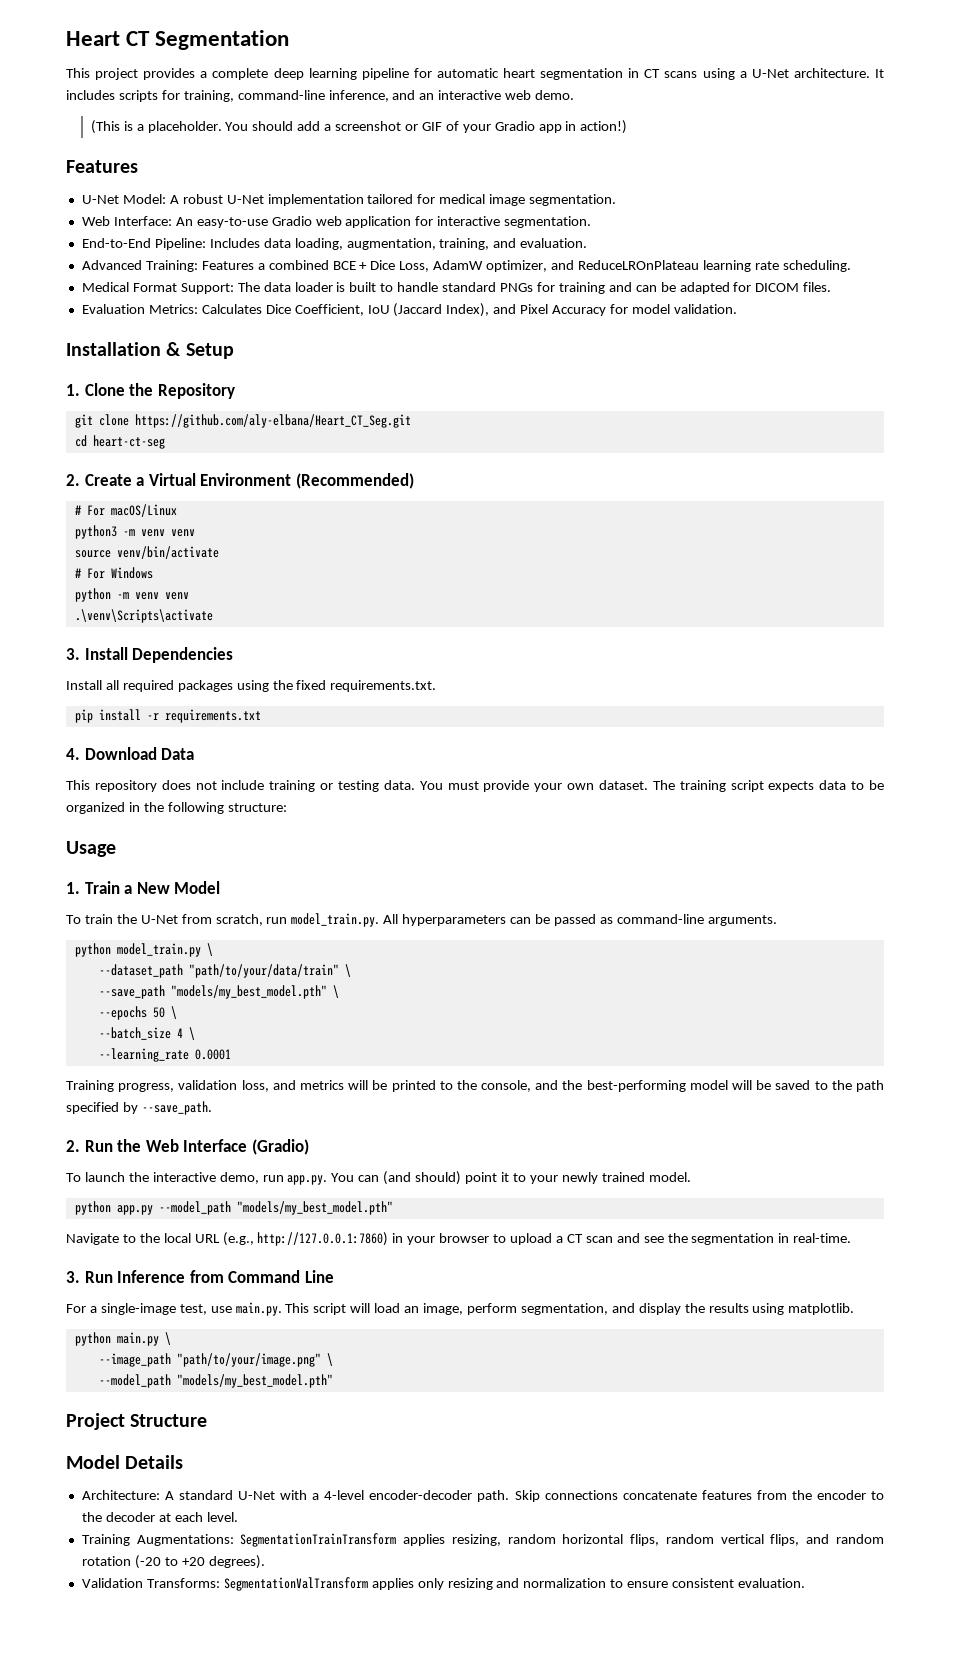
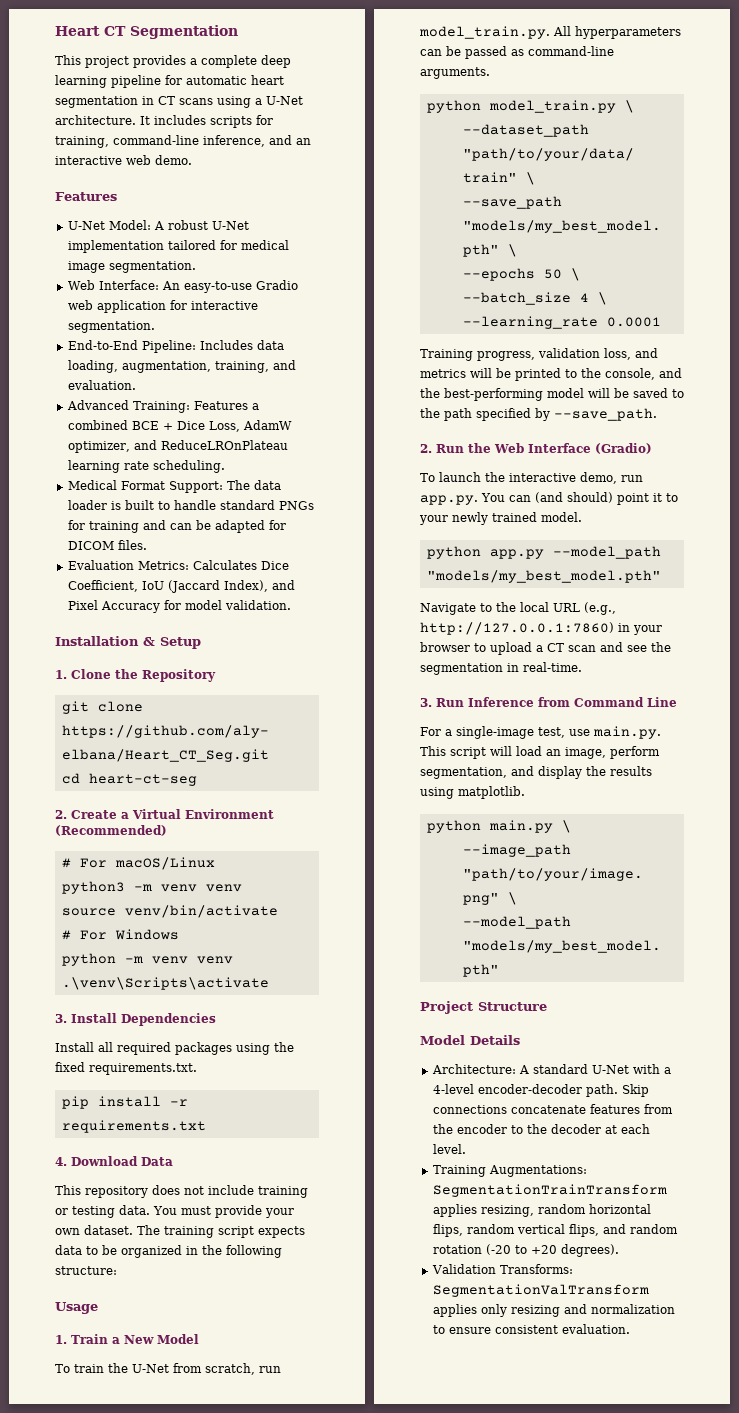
- (This is a placeholder. You should add a screenshot or GIF of your Gradio app in action!)

